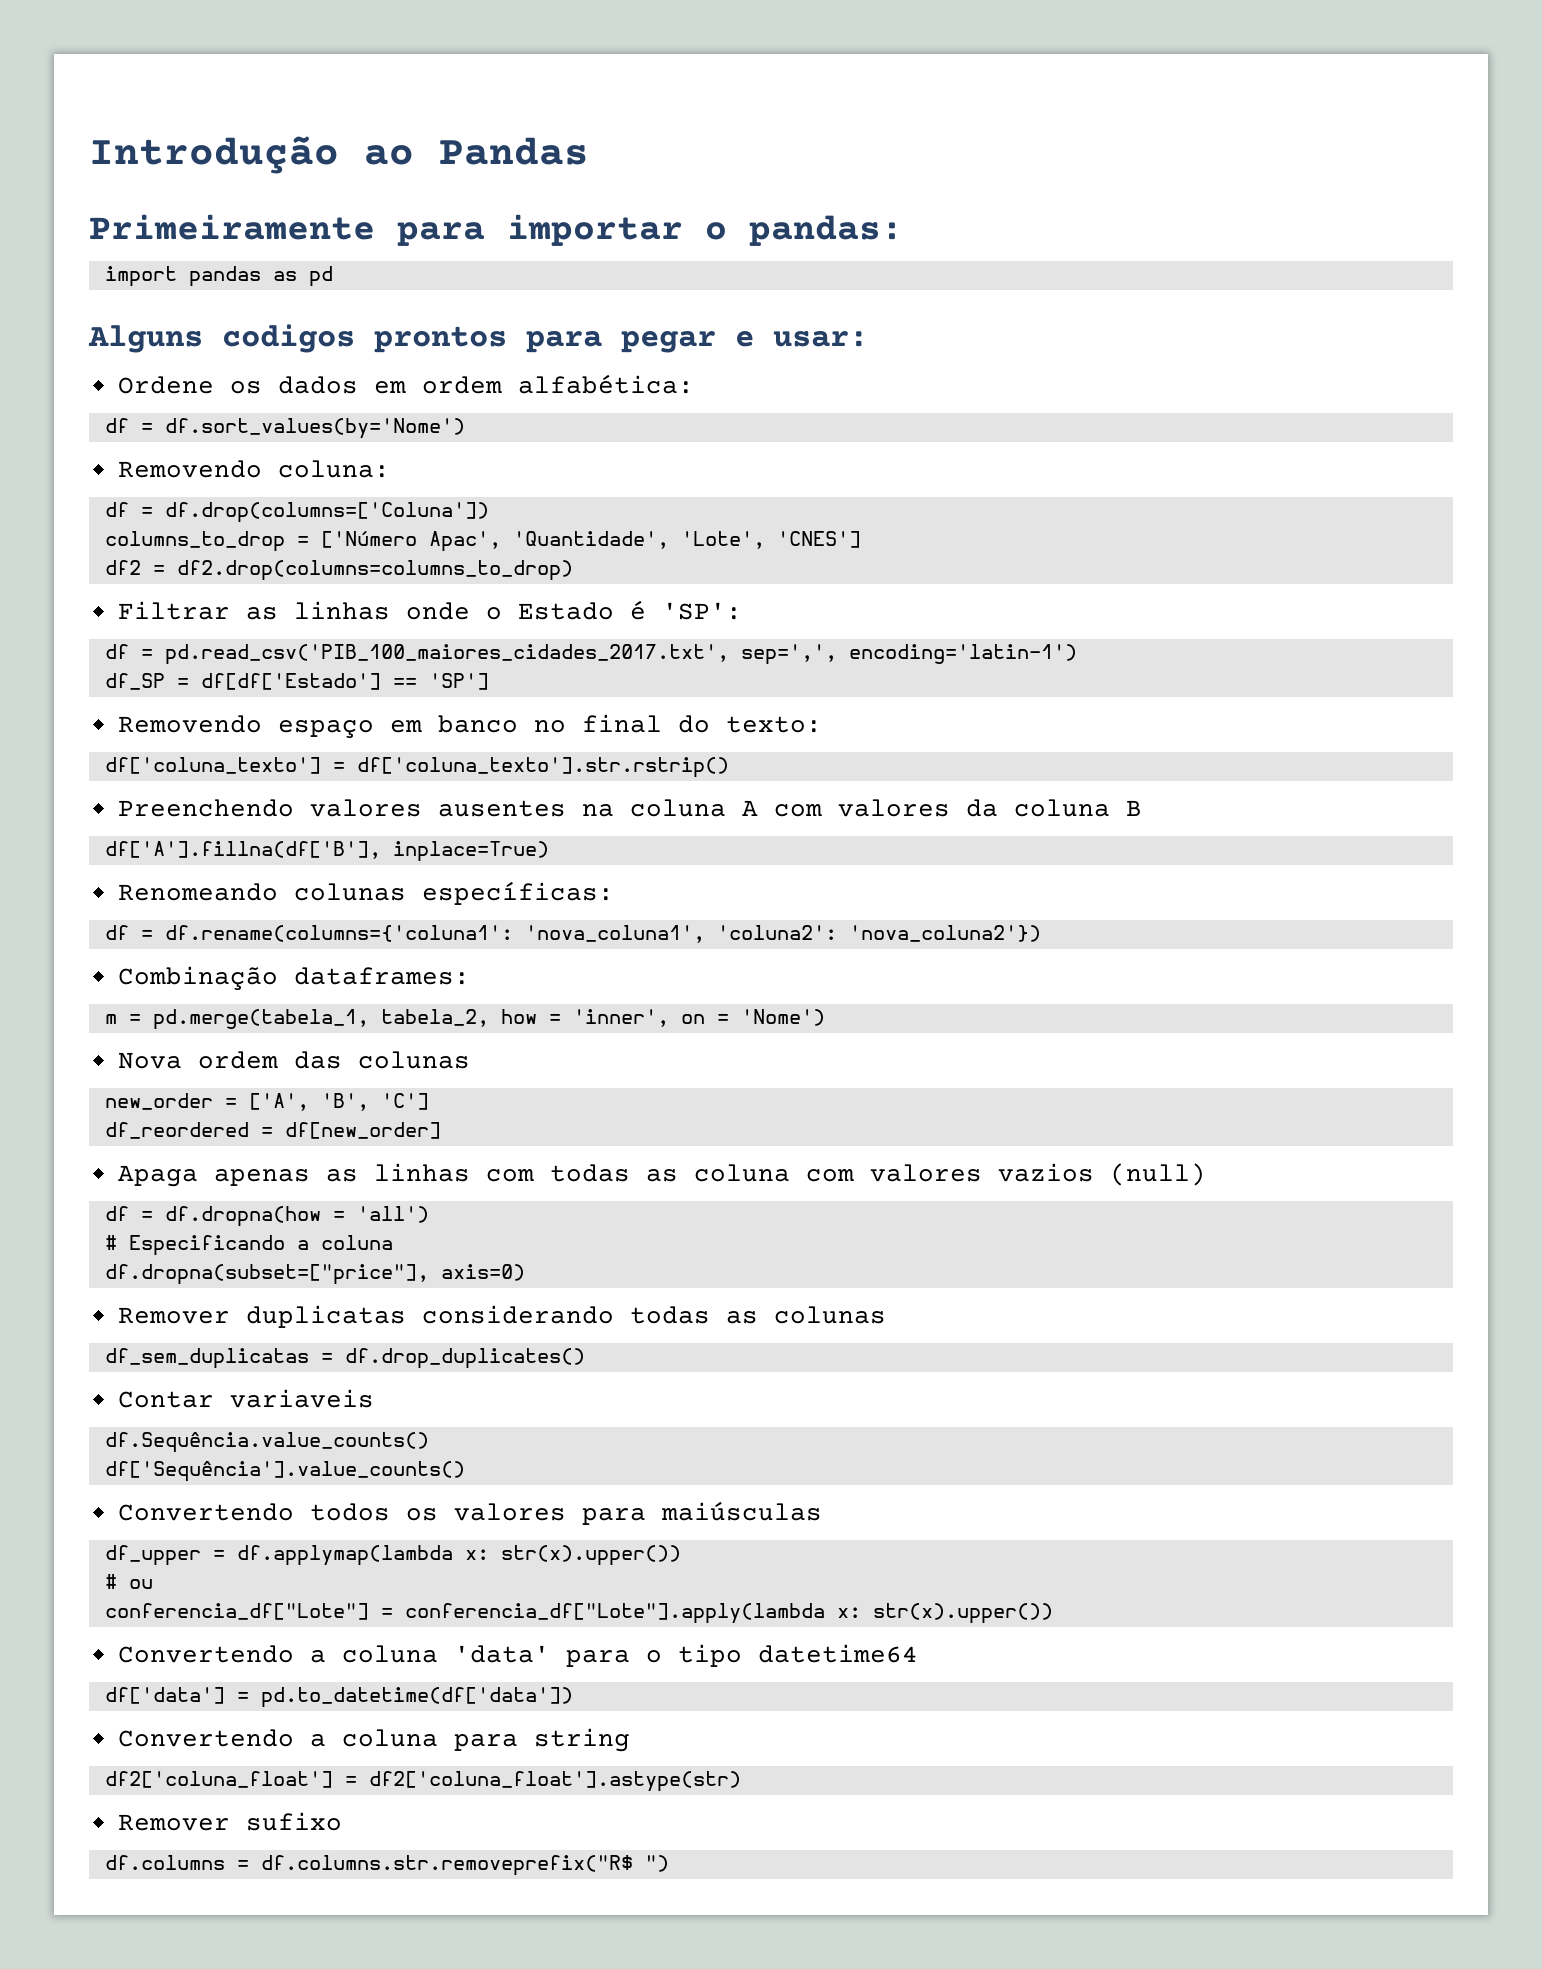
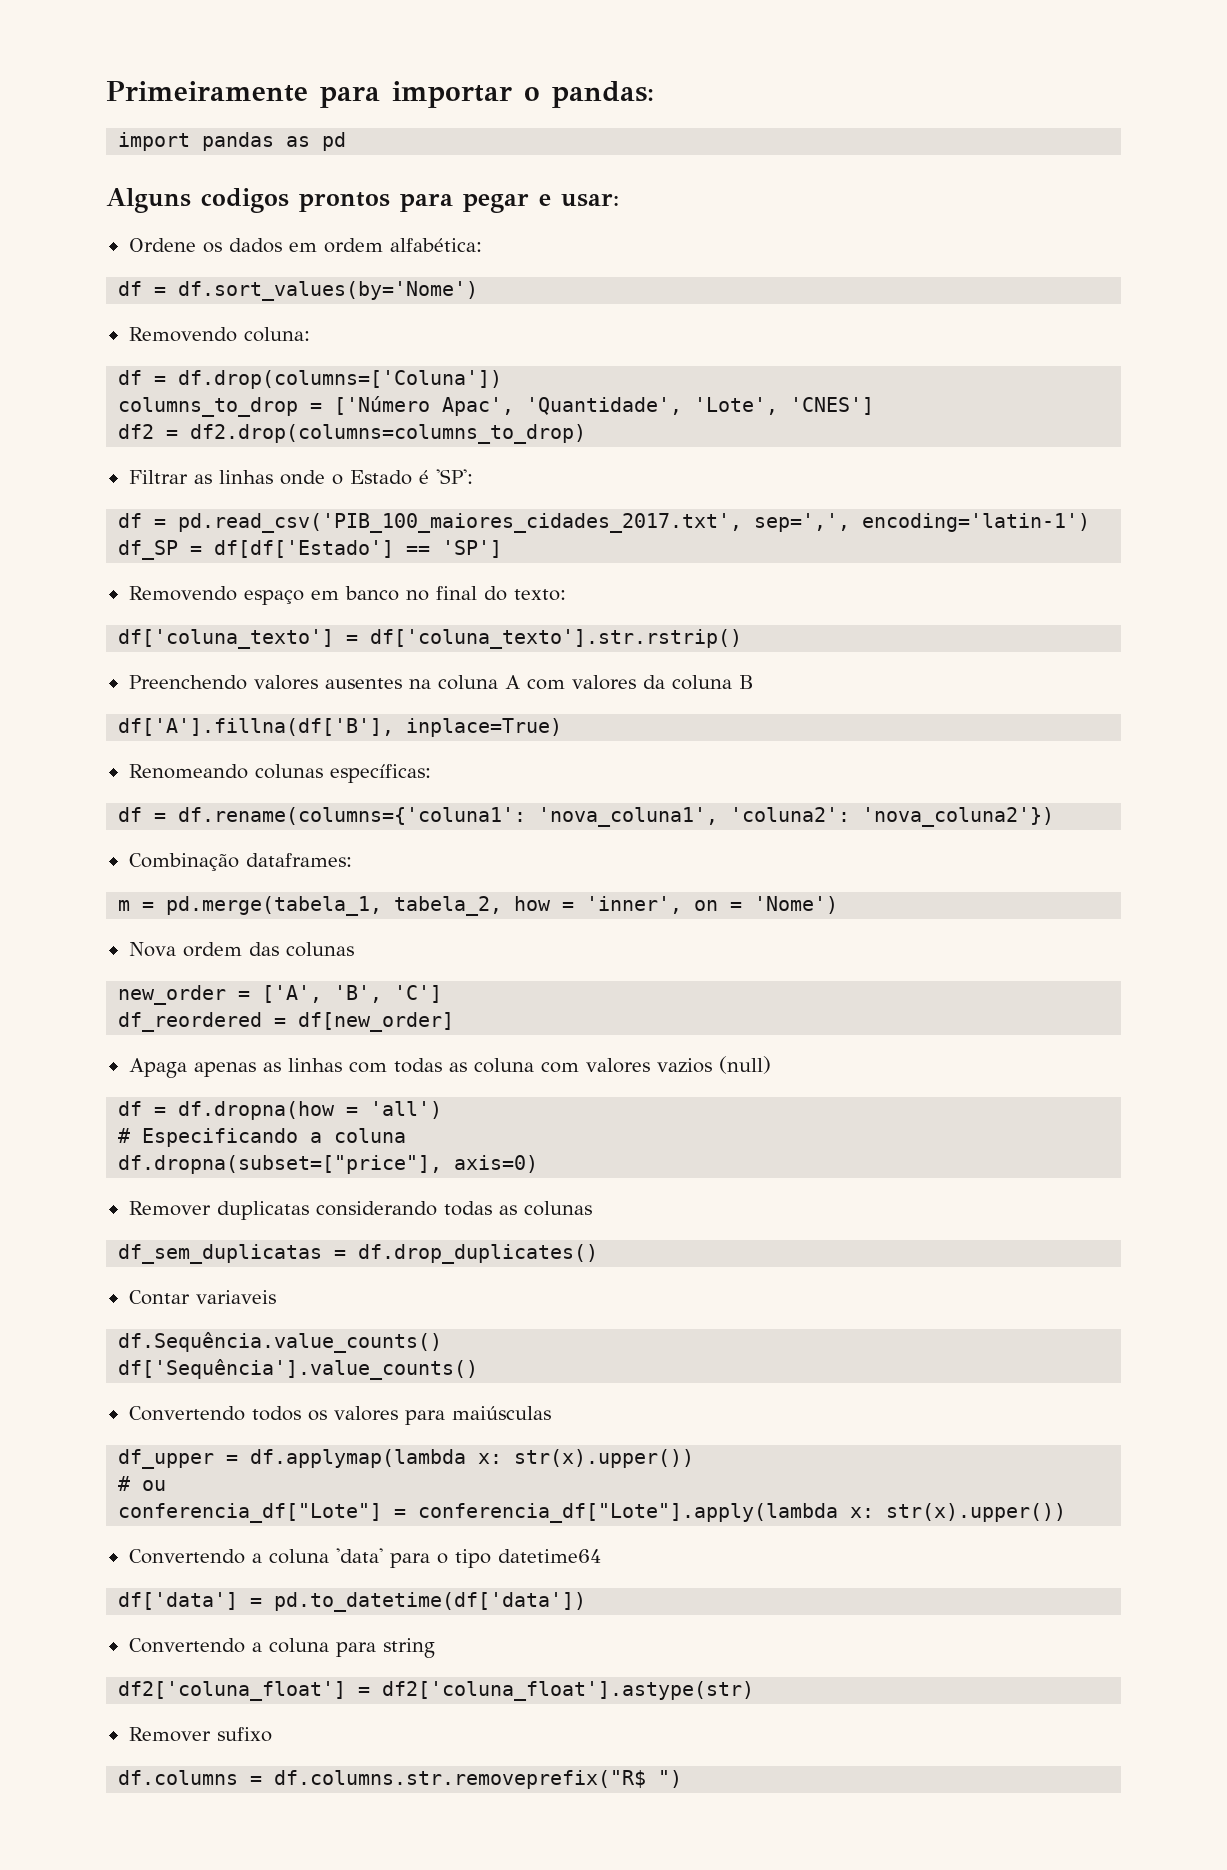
- Introdução ao Pandas

